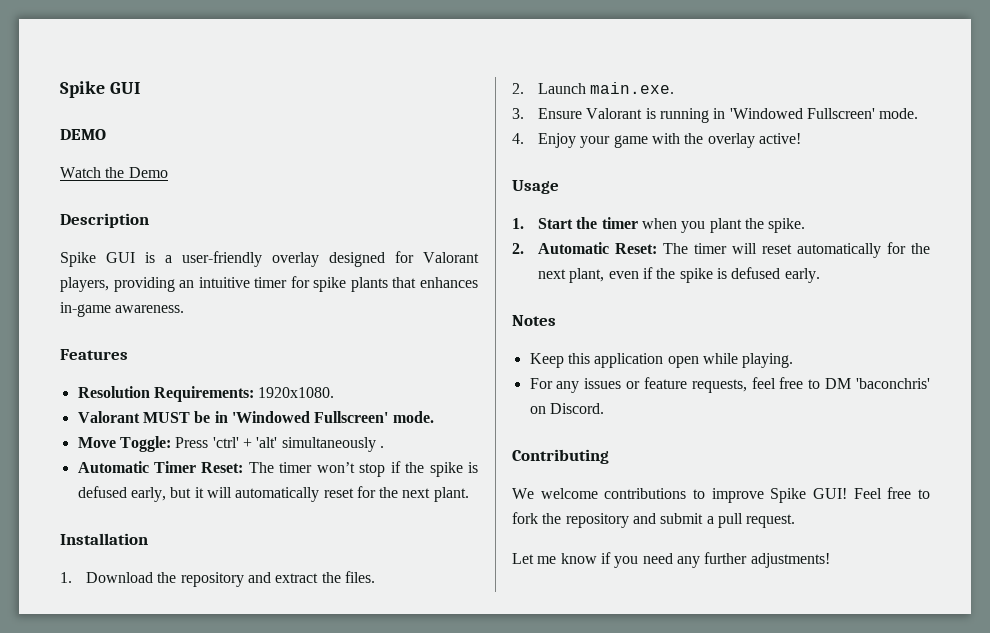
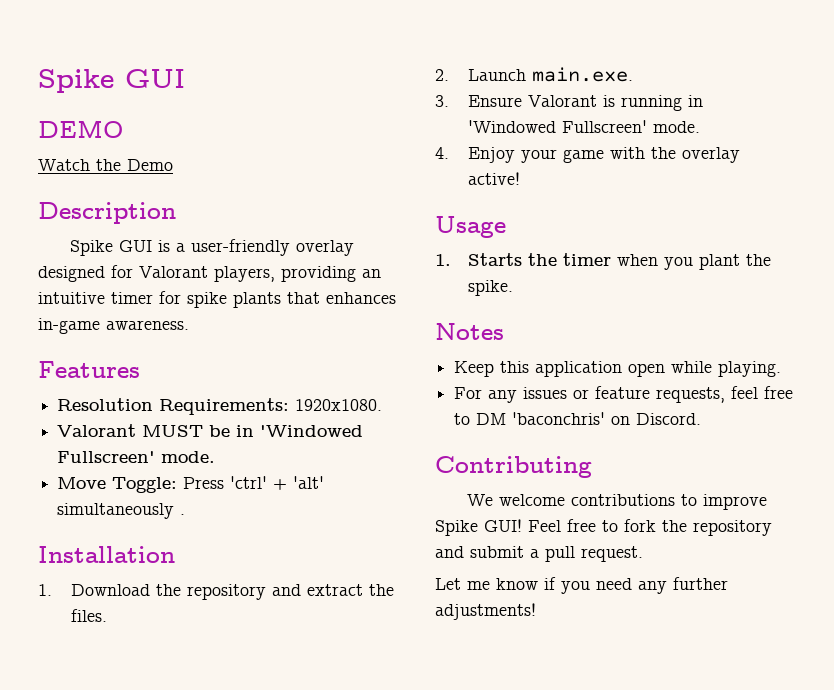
- Automatic Timer Reset: The timer won’t stop if the spike is defused early, but it will automatically reset for the next plant.
- 1. Start the timer when you plant the spike.
+ 1. Starts the timer when you plant the spike.
- 2. Automatic Reset: The timer will reset automatically for the next plant, even if the spike is defused early.

